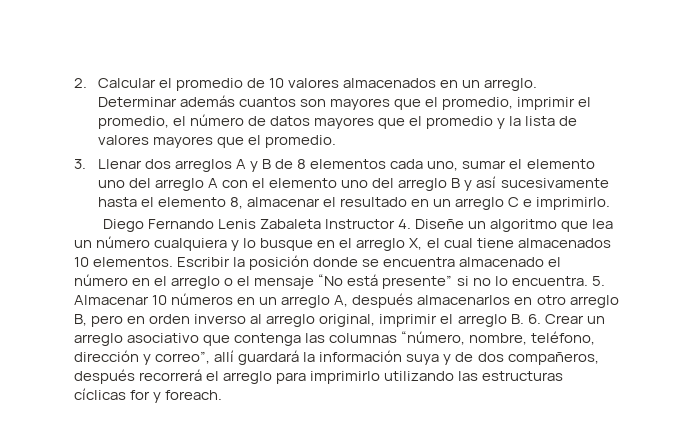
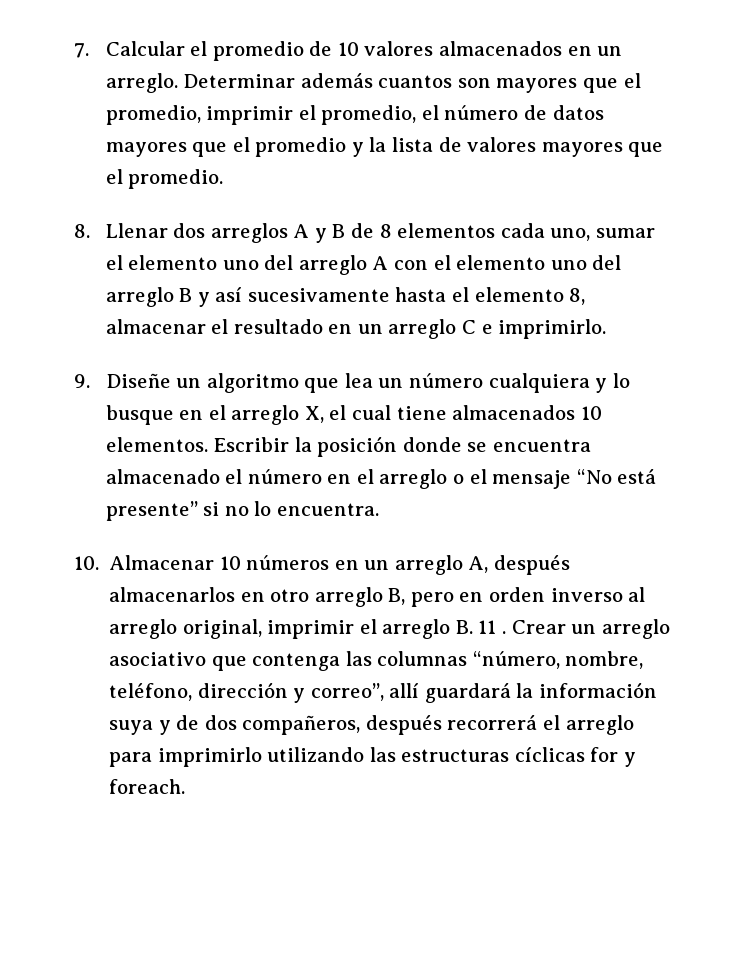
- 2. Calcular el promedio de 10 valores almacenados en un arreglo.
+ 7. Calcular el promedio de 10 valores almacenados en un arreglo.
- 3. Llenar dos arreglos A y B de 8 elementos cada uno, sumar el elemento uno del arreglo A con el elemento uno del arreglo B y así sucesivamente hasta el elemento 8, almacenar el resultado en un arreglo C e imprimirlo.
+ 8. Llenar dos arreglos A y B de 8 elementos cada uno, sumar el elemento uno del arreglo A con el elemento uno del arreglo B y así sucesivamente hasta el elemento 8, almacenar el resultado en un arreglo C e imprimirlo.
- Diego Fernando Lenis Zabaleta Instructor 4. Diseñe un algoritmo que lea un número cualquiera y lo busque en el arreglo X, el cual tiene almacenados 10 elementos.
+ 9. Diseñe un algoritmo que lea un número cualquiera y lo busque en el arreglo X, el cual tiene almacenados 10 elementos.
- Escribir la posición donde se encuentra almacenado el número en el arreglo o el mensaje “No está presente” si no lo encuentra. 5. Almacenar 10 números en un arreglo A, después almacenarlos en otro arreglo B, pero en orden inverso al arreglo original, imprimir el arreglo B. 6. Crear un arreglo asociativo que contenga las columnas “número, nombre, teléfono, dirección y correo”, allí guardará la información suya y de dos compañeros, después recorrerá el arreglo para imprimirlo utilizando las estructuras cíclicas for y foreach.
+ Escribir la posición donde se encuentra almacenado el número en el arreglo o el mensaje “No está presente” si no lo encuentra.
+ 10. Almacenar 10 números en un arreglo A, después almacenarlos en otro arreglo B, pero en orden inverso al arreglo original, imprimir el arreglo B. 11 . Crear un arreglo asociativo que contenga las columnas “número, nombre, teléfono, dirección y correo”, allí guardará la información suya y de dos compañeros, después recorrerá el arreglo para imprimirlo utilizando las estructuras cíclicas for y foreach.

